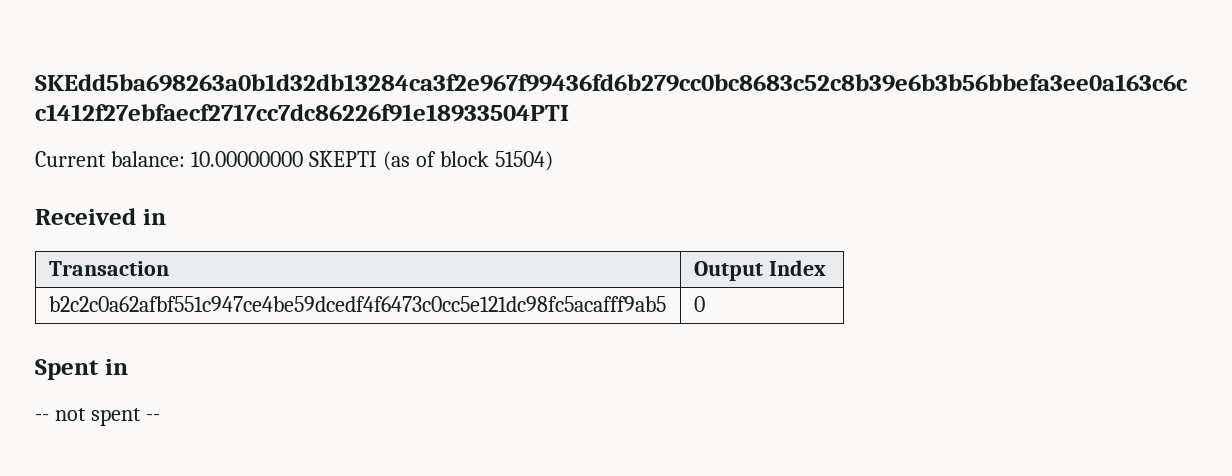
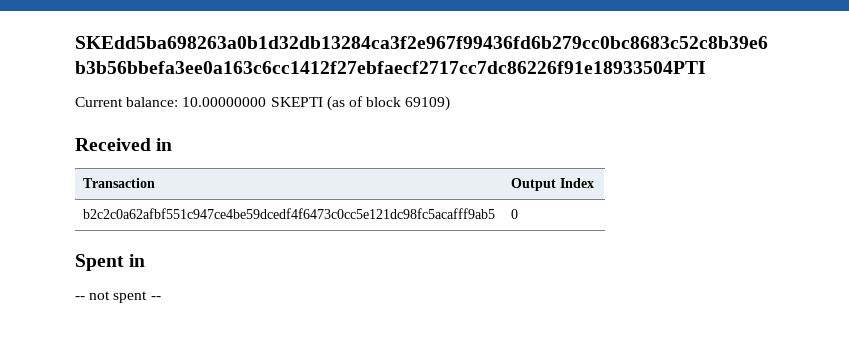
- Current balance: 10.00000000 SKEPTI (as of block 51504)
+ Current balance: 10.00000000 SKEPTI (as of block 69109)

